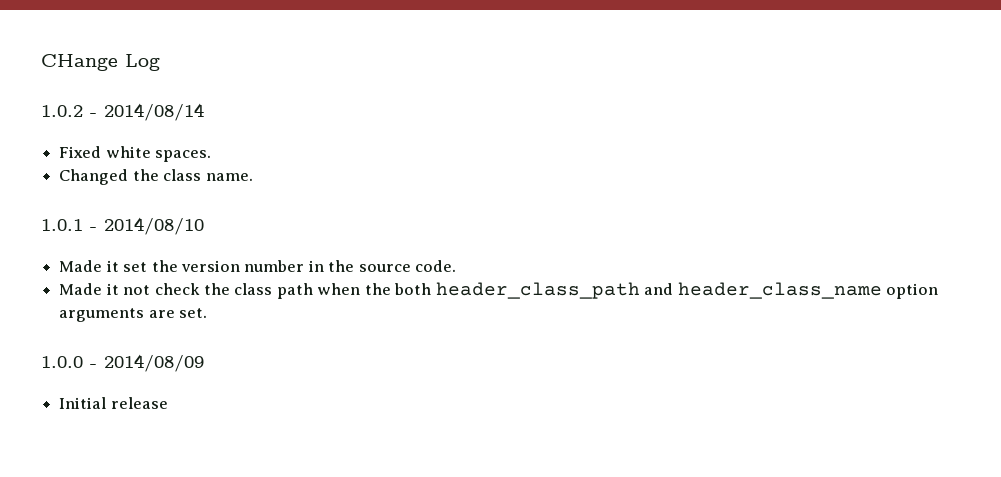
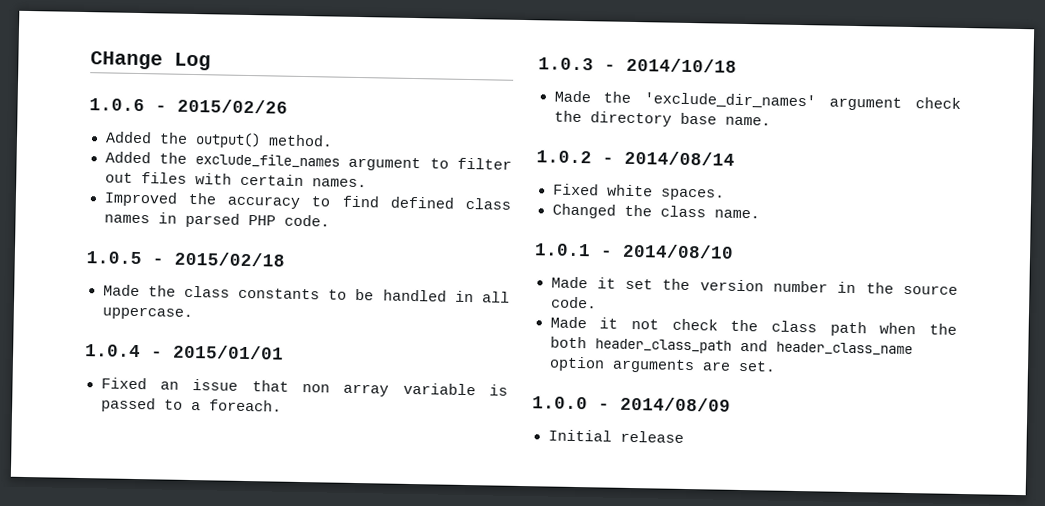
+ 1.0.6 - 2015/02/26
+ Added the output() method.
+ Added the exclude_file_names argument to filter out files with certain names.
+ Improved the accuracy to find defined class names in parsed PHP code.
+ 1.0.5 - 2015/02/18
+ Made the class constants to be handled in all uppercase.
+ 1.0.4 - 2015/01/01
+ Fixed an issue that non array variable is passed to a foreach.
+ 1.0.3 - 2014/10/18
+ Made the 'exclude_dir_names' argument check the directory base name.

